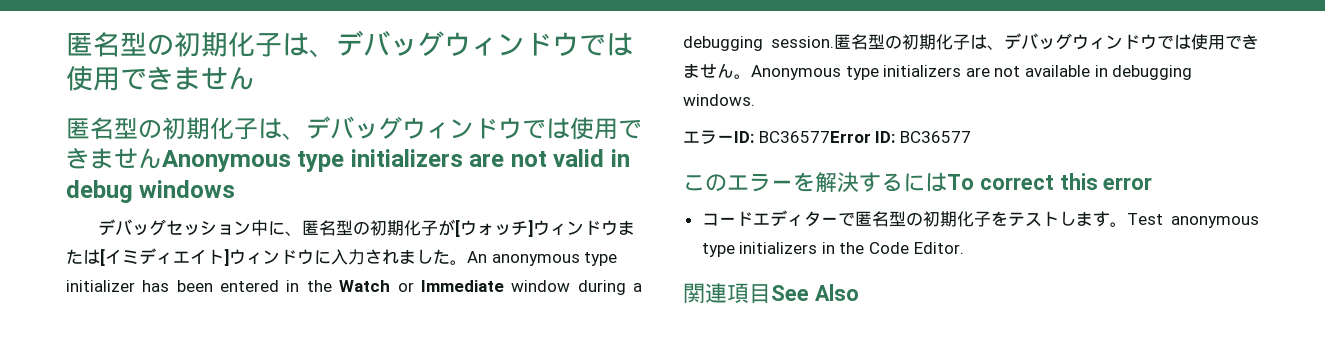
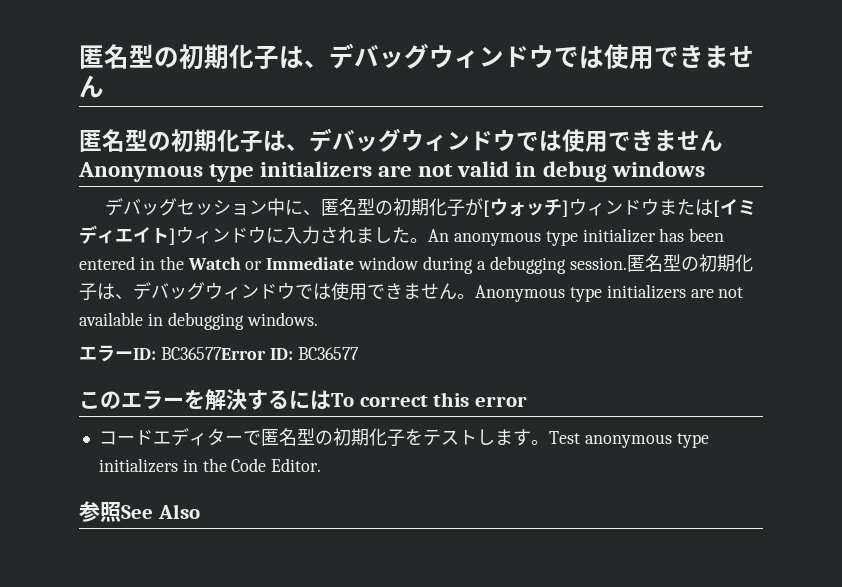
- 関連項目See Also
+ 参照See Also

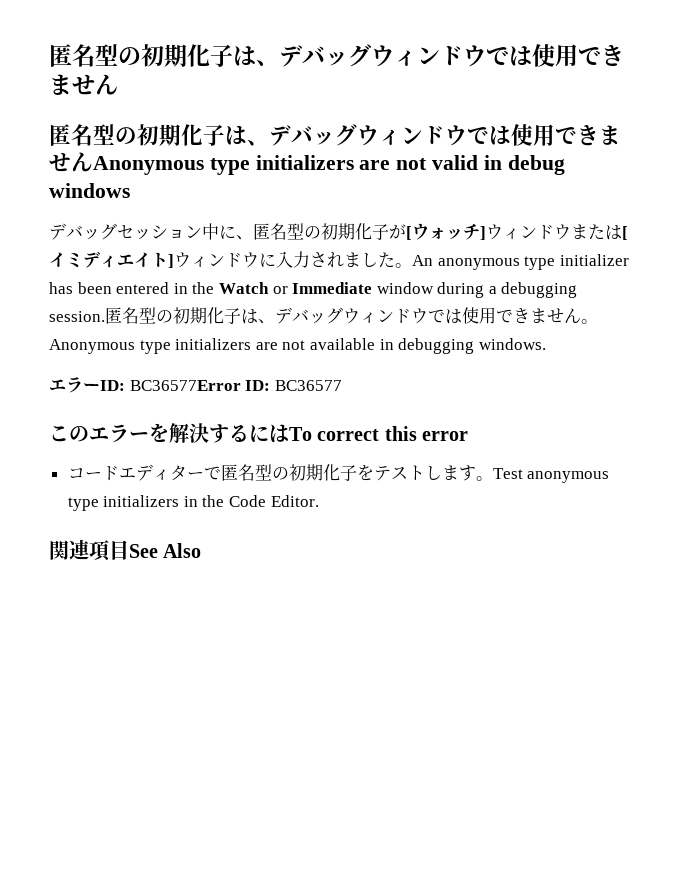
- 参照See Also
+ 関連項目See Also

